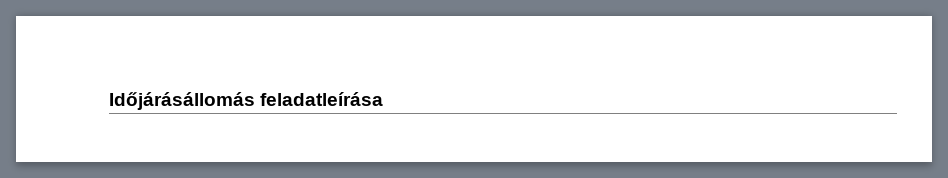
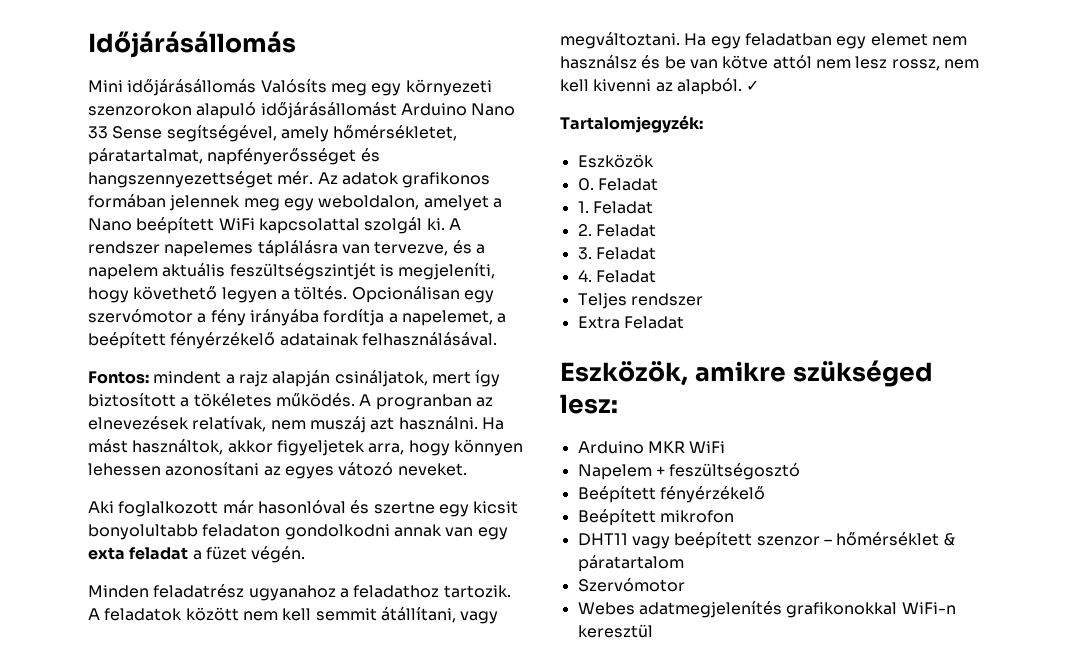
- Időjárásállomás feladatleírása
+ Időjárásállomás
+ Mini időjárásállomás Valósíts meg egy környezeti szenzorokon alapuló időjárásállomást Arduino Nano 33 Sense segítségével, amely hőmérsékletet, páratartalmat, napfényerősséget és hangszennyezettséget mér. Az adatok grafikonos formában jelennek meg egy weboldalon, amelyet a Nano beépített WiFi kapcsolattal szolgál ki. A rendszer napelemes táplálásra van tervezve, és a napelem aktuális feszültségszintjét is megjeleníti, hogy követhető legyen a töltés. Opcionálisan egy szervómotor a fény irányába fordítja a napelemet, a beépített fényérzékelő adatainak felhasználásával.
+ Fontos: mindent a rajz alapján csináljatok, mert így biztosított a tökéletes működés. A progranban az elnevezések relatívak, nem muszáj azt használni. Ha mást használtok, akkor figyeljetek arra, hogy könnyen lehessen azonosítani az egyes vátozó neveket.
+ Aki foglalkozott már hasonlóval és szertne egy kicsit bonyolultabb feladaton gondolkodni annak van egy exta feladat a füzet végén.
+ Minden feladatrész ugyanahoz a feladathoz tartozik. A feladatok között nem kell semmit átállítani, vagy megváltoztani. Ha egy feladatban egy elemet nem használsz és be van kötve attól nem lesz rossz, nem kell kivenni az alapból. ✓
+ Tartalomjegyzék:
+ Eszközök
+ 0. Feladat
+ 1. Feladat
+ 2. Feladat
+ 3. Feladat
+ 4. Feladat
+ Teljes rendszer
+ Extra Feladat
+ Eszközök, amikre szükséged lesz:
+ Arduino MKR WiFi
+ Napelem + feszültségosztó
+ Beépített fényérzékelő
+ Beépített mikrofon
+ DHT11 vagy beépített szenzor – hőmérséklet & páratartalom
+ Szervómotor
+ Webes adatmegjelenítés grafikonokkal WiFi-n keresztül

